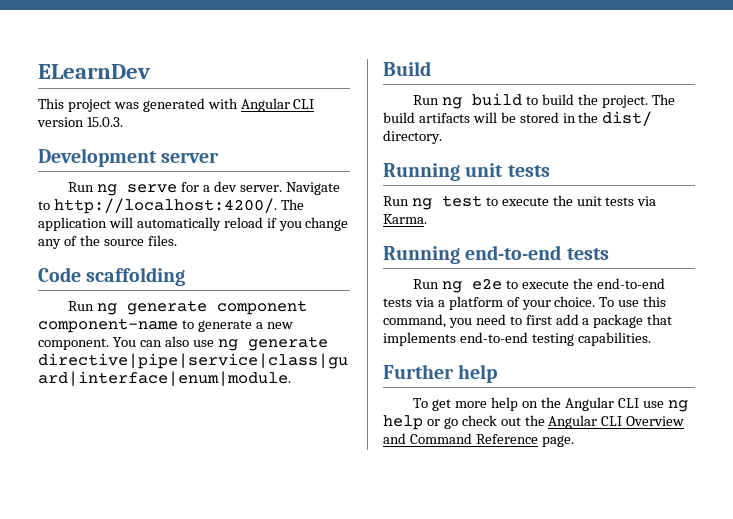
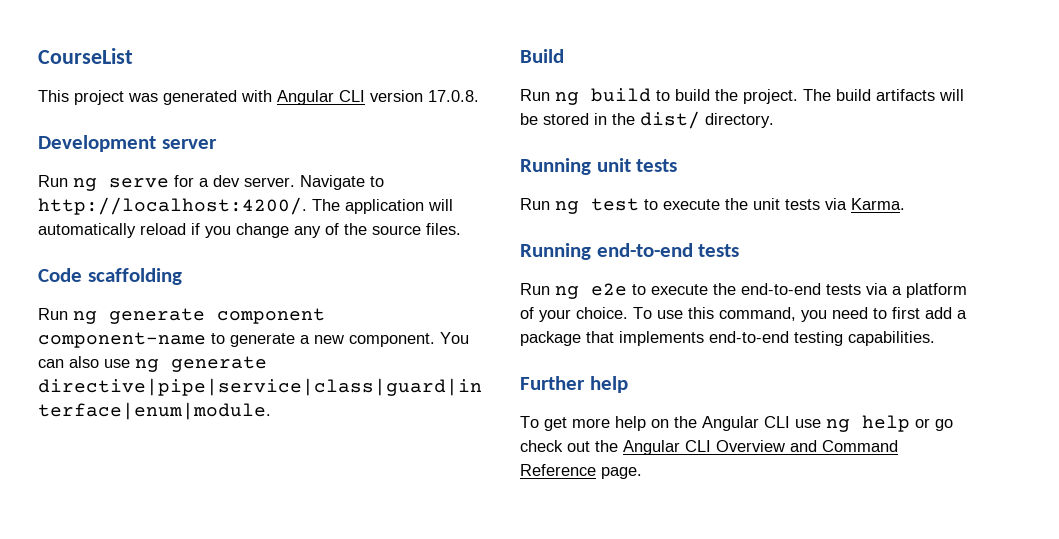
- ELearnDev
+ CourseList
- This project was generated with Angular CLI version 15.0.3.
+ This project was generated with Angular CLI version 17.0.8.

